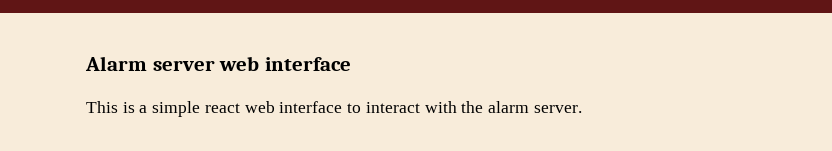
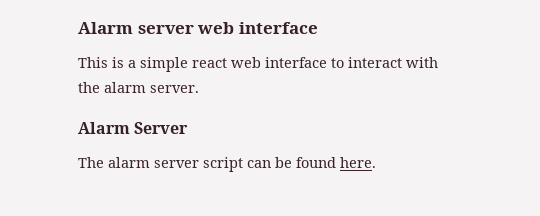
+ Alarm Server
+ The alarm server script can be found here.

